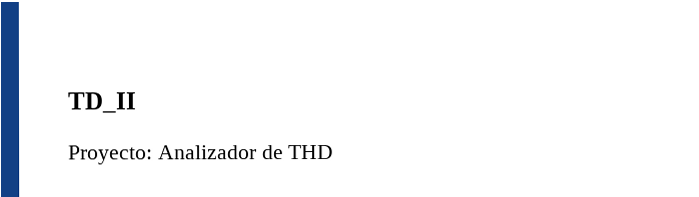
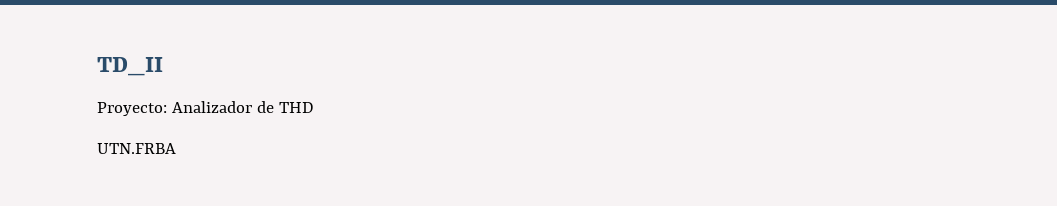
+ UTN.FRBA

